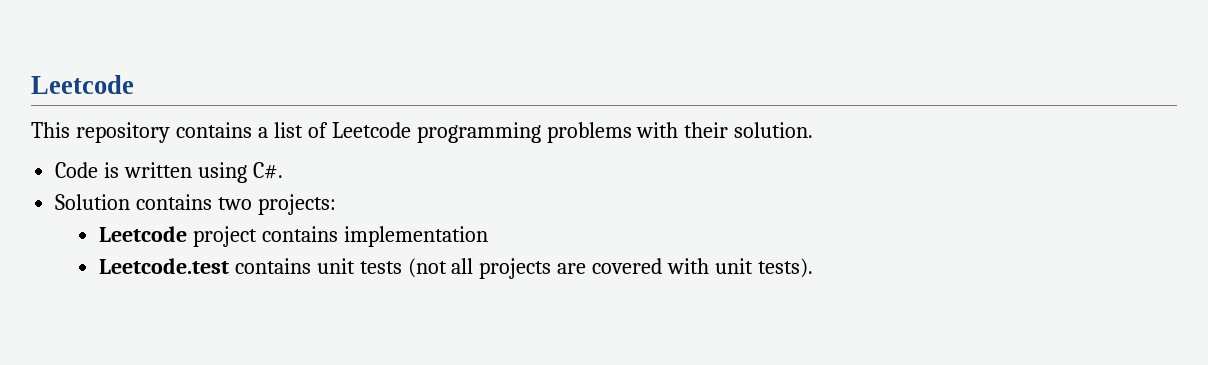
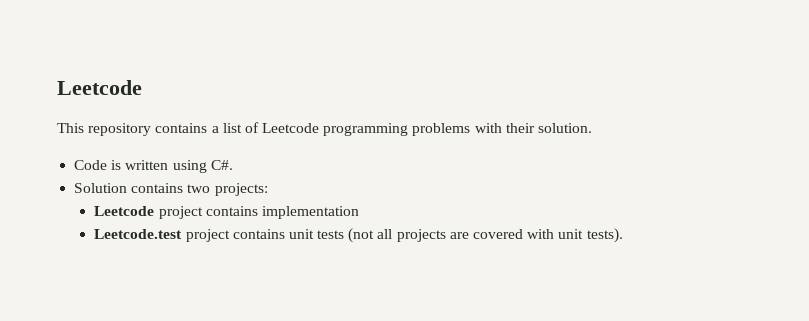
- Leetcode.test contains unit tests (not all projects are covered with unit tests).
+ Leetcode.test project contains unit tests (not all projects are covered with unit tests).

